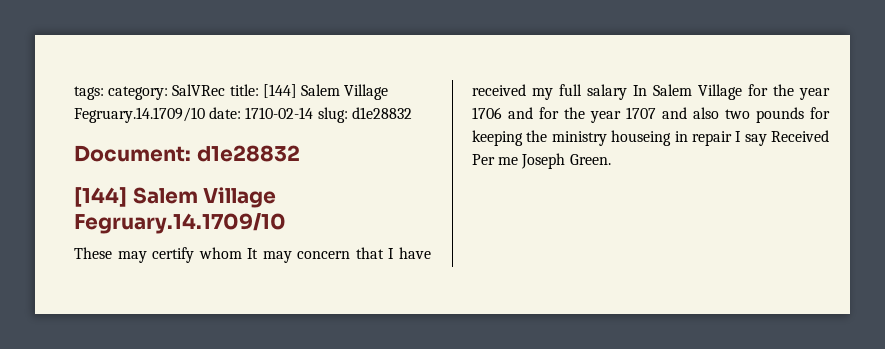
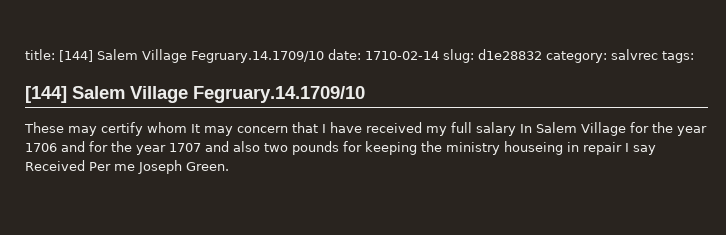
- tags: category: SalVRec title: [144] Salem Village Fegruary.14.1709/10 date: 1710-02-14 slug: d1e28832
- Document: d1e28832
+ title: [144] Salem Village Fegruary.14.1709/10 date: 1710-02-14 slug: d1e28832 category: salvrec tags:

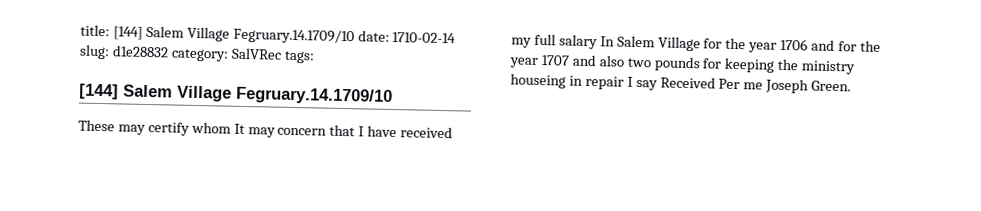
- title: [144] Salem Village Fegruary.14.1709/10 date: 1710-02-14 slug: d1e28832 category: salvrec tags:
+ title: [144] Salem Village Fegruary.14.1709/10 date: 1710-02-14 slug: d1e28832 category: SalVRec tags:

